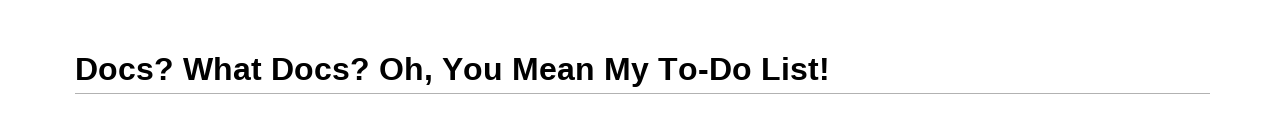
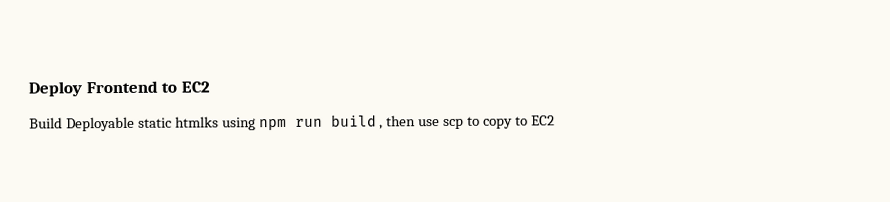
- Docs? What Docs? Oh, You Mean My To-Do List!
+ Deploy Frontend to EC2
+ Build Deployable static htmlks using npm run build , then use scp to copy to EC2

